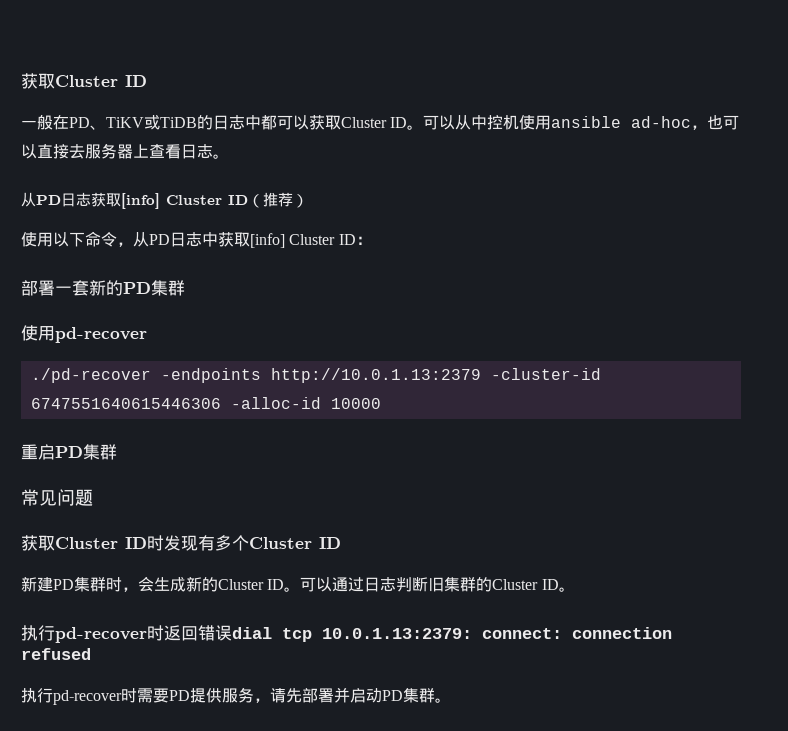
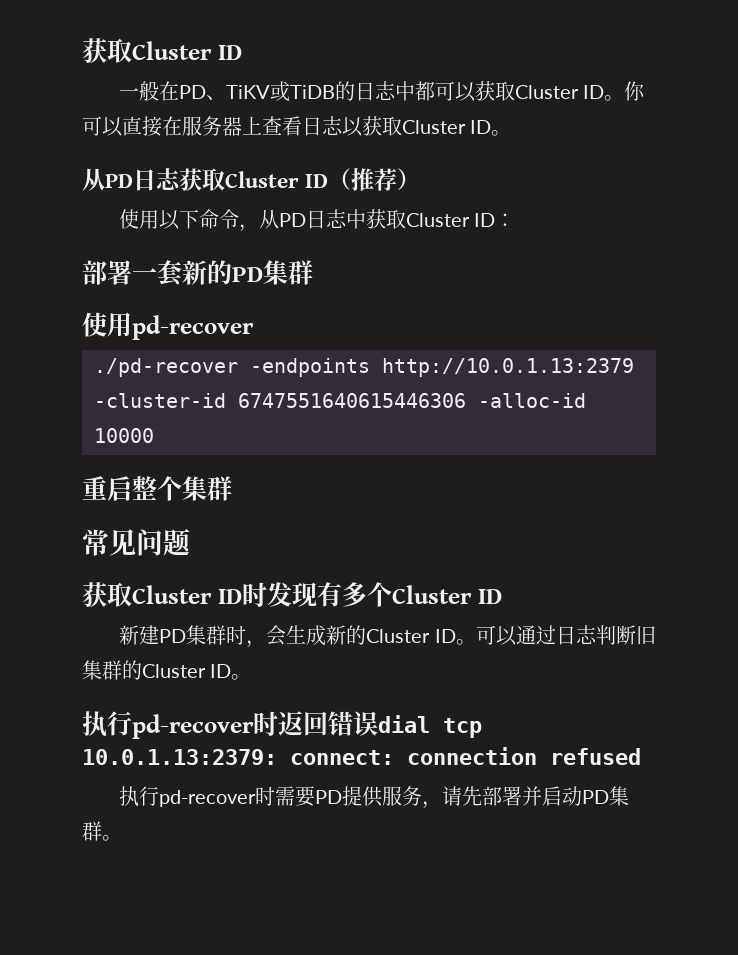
- 可以从中控机使用ansible ad-hoc，也可以直接去服务器上查看日志。
+ 你可以直接在服务器上查看日志以获取Cluster ID。
- 从PD日志获取[info] Cluster ID（推荐）
+ 从PD日志获取Cluster ID（推荐）
- 使用以下命令，从PD日志中获取[info] Cluster ID：
+ 使用以下命令，从PD日志中获取Cluster ID：
- 重启PD集群
+ 重启整个集群

